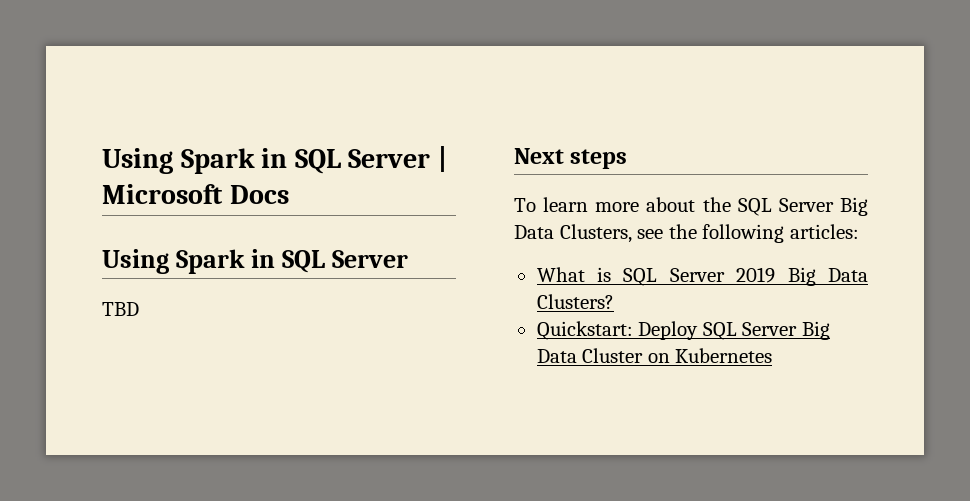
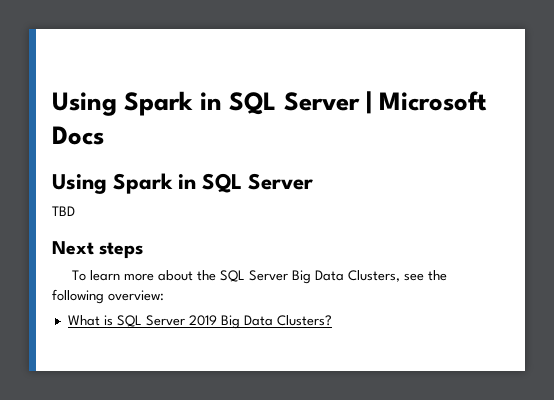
- To learn more about the SQL Server Big Data Clusters, see the following articles:
+ To learn more about the SQL Server Big Data Clusters, see the following overview:
- Quickstart: Deploy SQL Server Big Data Cluster on Kubernetes

